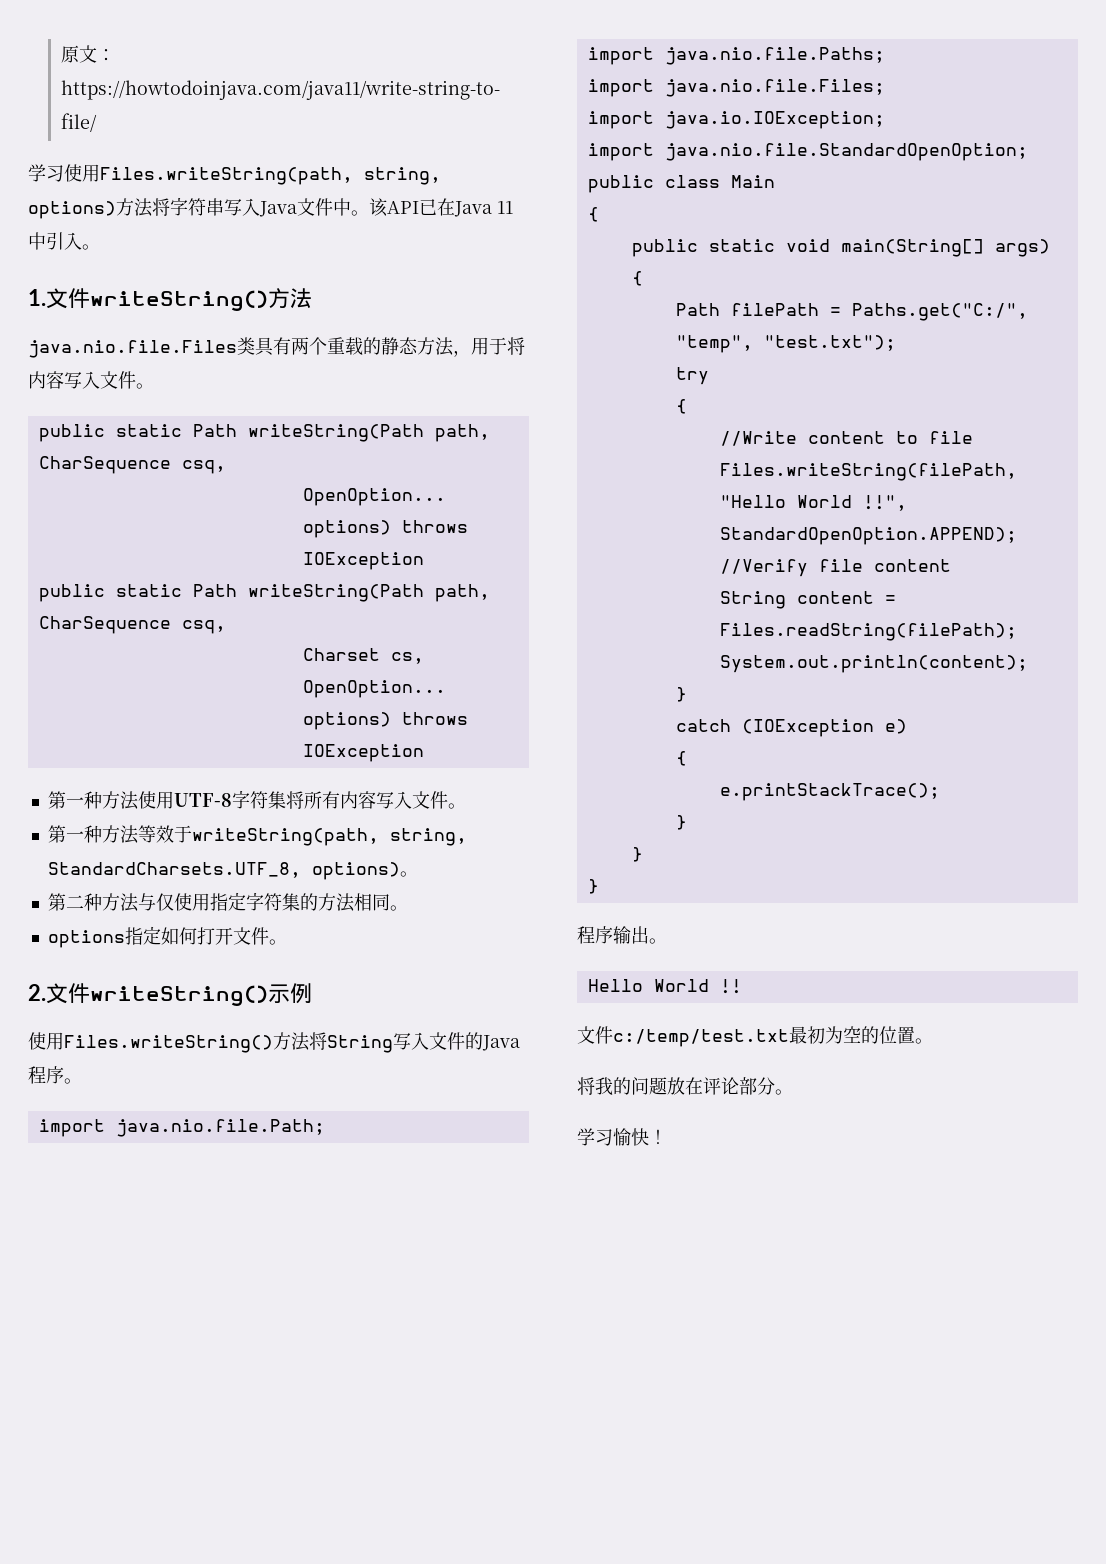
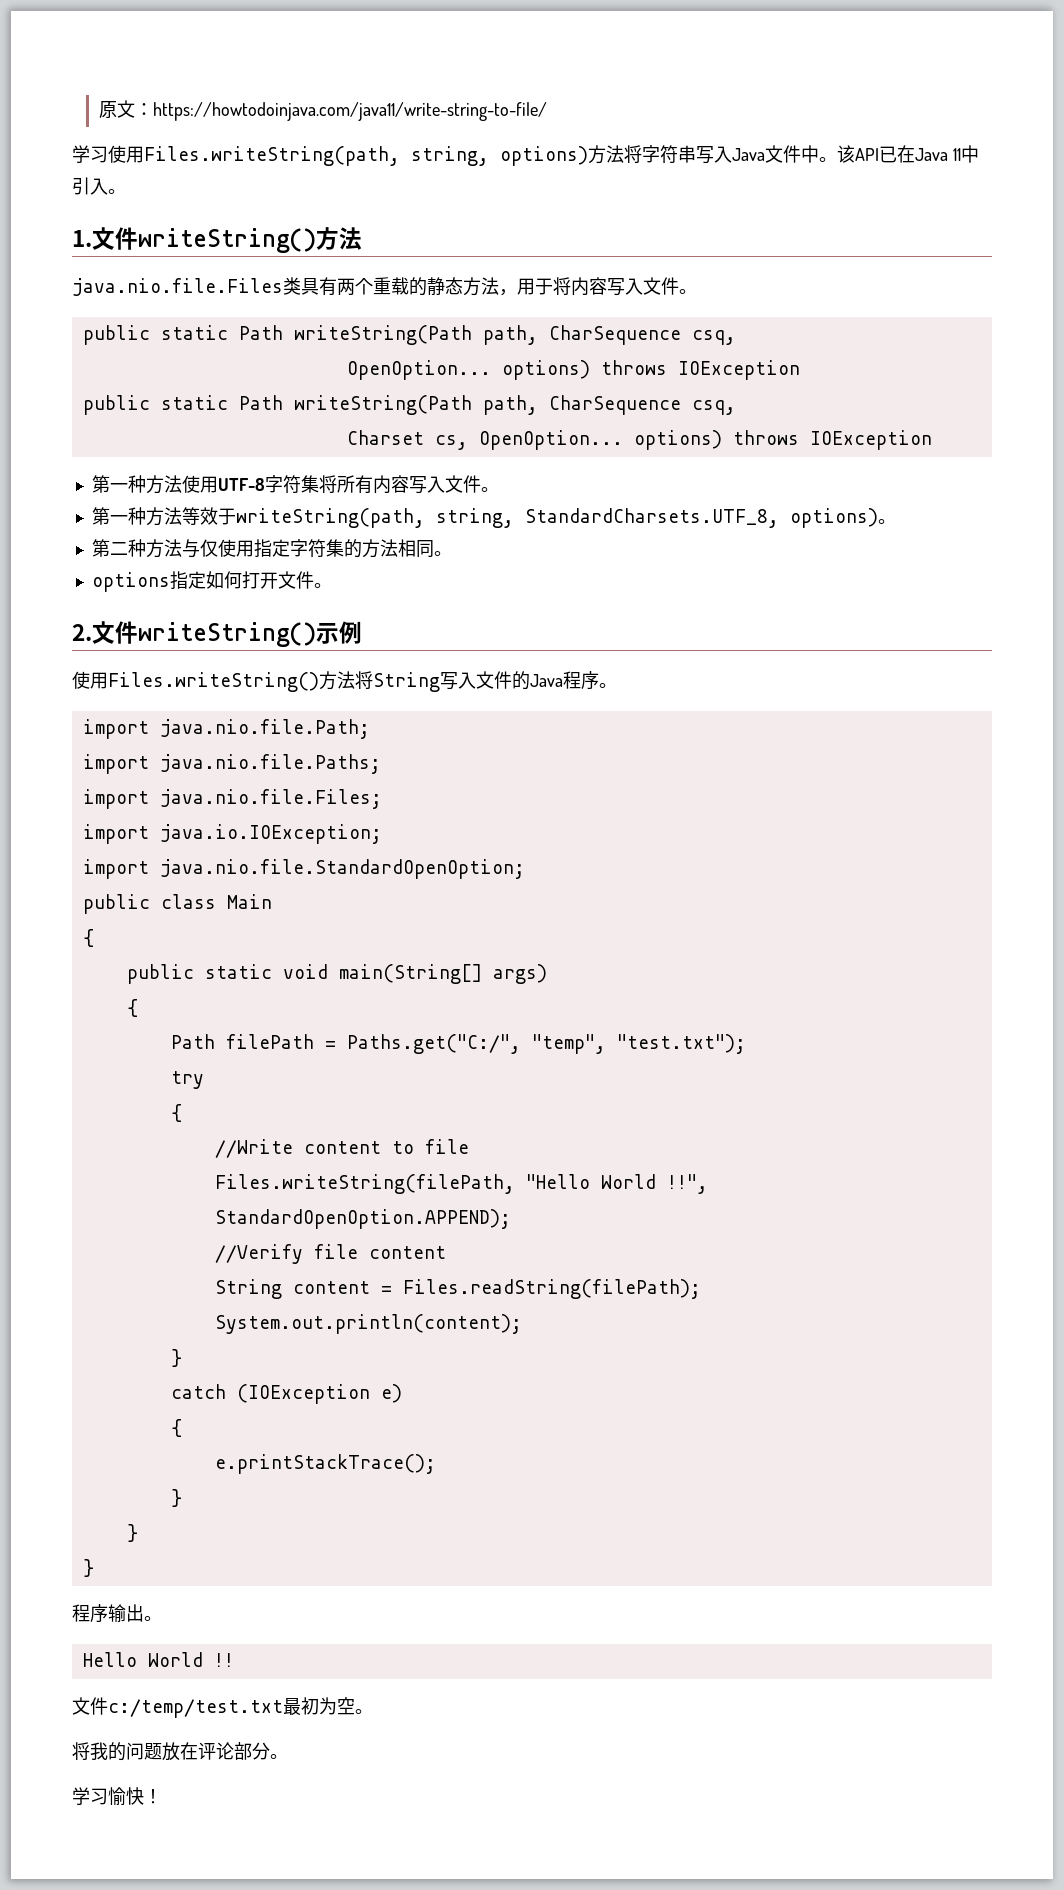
- 文件c:/temp/test.txt最初为空的位置。
+ 文件c:/temp/test.txt最初为空。

